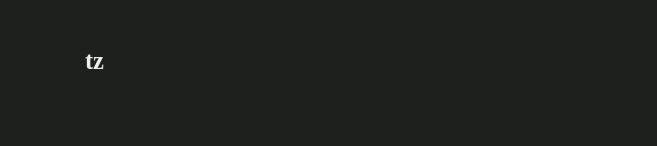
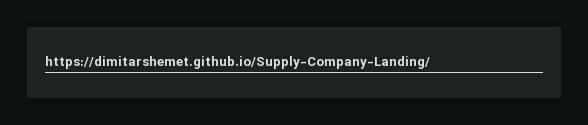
- tz
+ https://dimitarshemet.github.io/Supply-Company-Landing/

